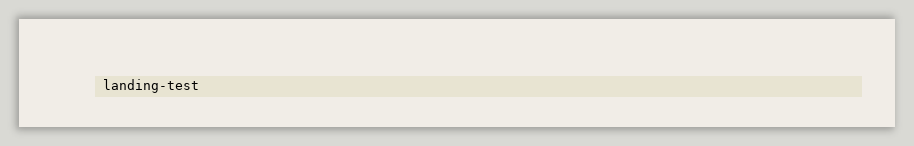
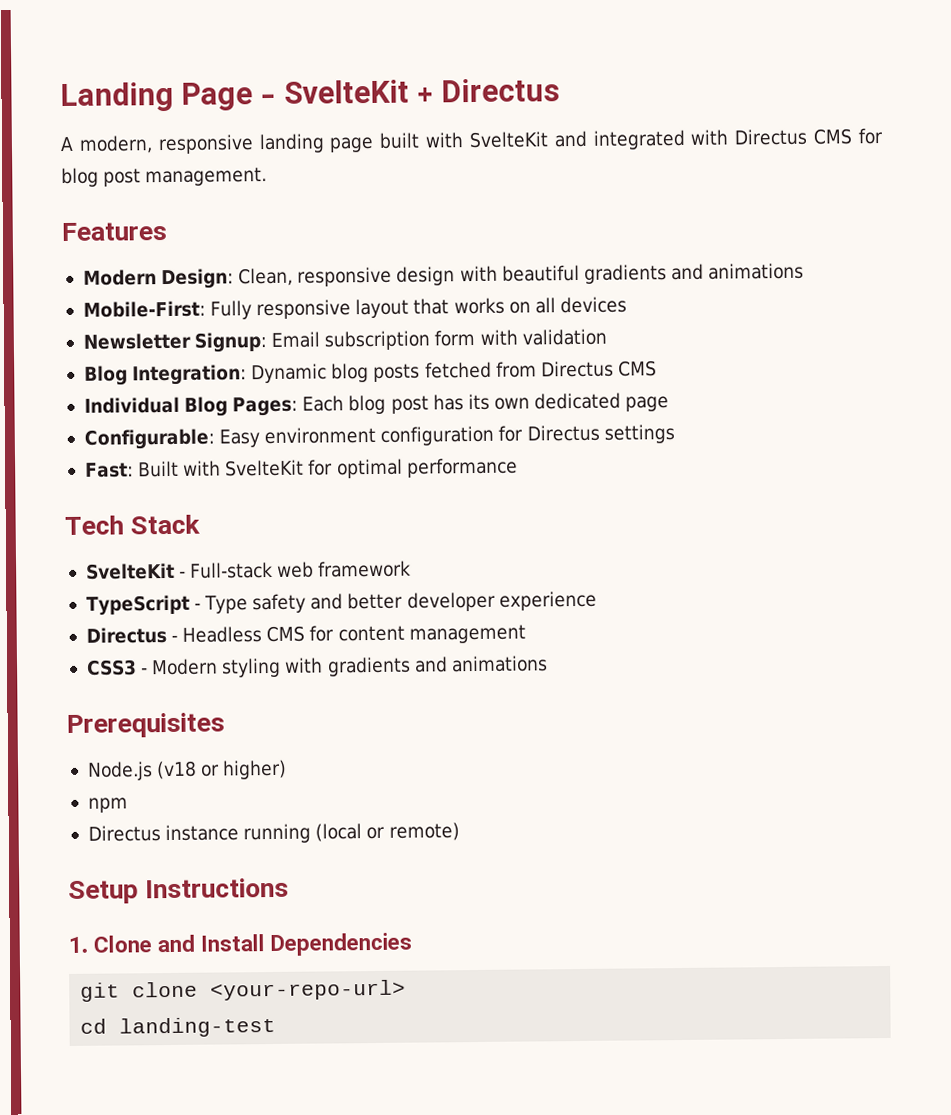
- landing-test
+ Landing Page - SvelteKit + Directus
+ A modern, responsive landing page built with SvelteKit and integrated with Directus CMS for blog post management.
+ Features
+ Modern Design: Clean, responsive design with beautiful gradients and animations
+ Mobile-First: Fully responsive layout that works on all devices
+ Newsletter Signup: Email subscription form with validation
+ Blog Integration: Dynamic blog posts fetched from Directus CMS
+ Individual Blog Pages: Each blog post has its own dedicated page
+ Configurable: Easy environment configuration for Directus settings
+ Fast: Built with SvelteKit for optimal performance
+ Tech Stack
+ SvelteKit - Full-stack web framework
+ TypeScript - Type safety and better developer experience
+ Directus - Headless CMS for content management
+ CSS3 - Modern styling with gradients and animations
+ Prerequisites
+ Node.js (v18 or higher)
+ npm
+ Directus instance running (local or remote)
+ Setup Instructions
+ 1. Clone and Install Dependencies
+ git clone <your-repo-url>
+ cd landing-test

